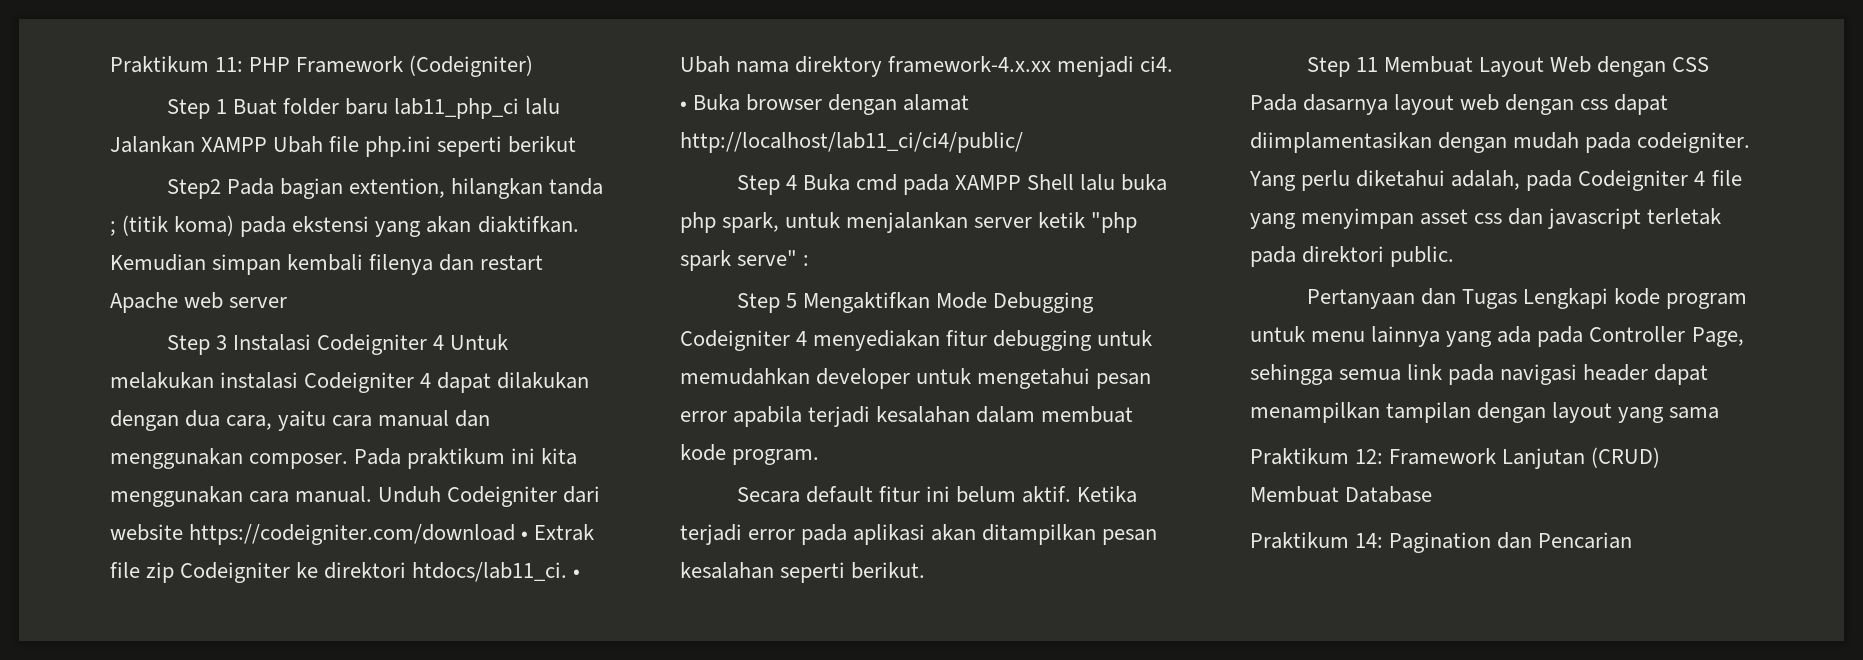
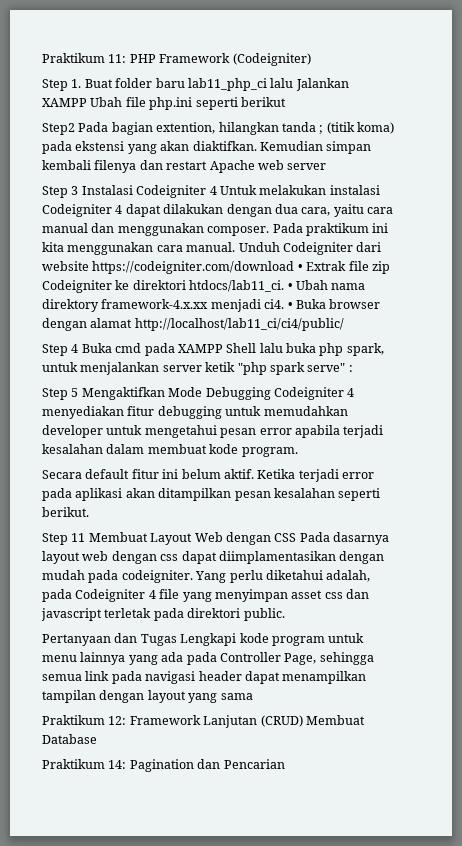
- Step 1 Buat folder baru lab11_php_ci lalu Jalankan XAMPP Ubah file php.ini seperti berikut
+ Step 1. Buat folder baru lab11_php_ci lalu Jalankan XAMPP Ubah file php.ini seperti berikut

